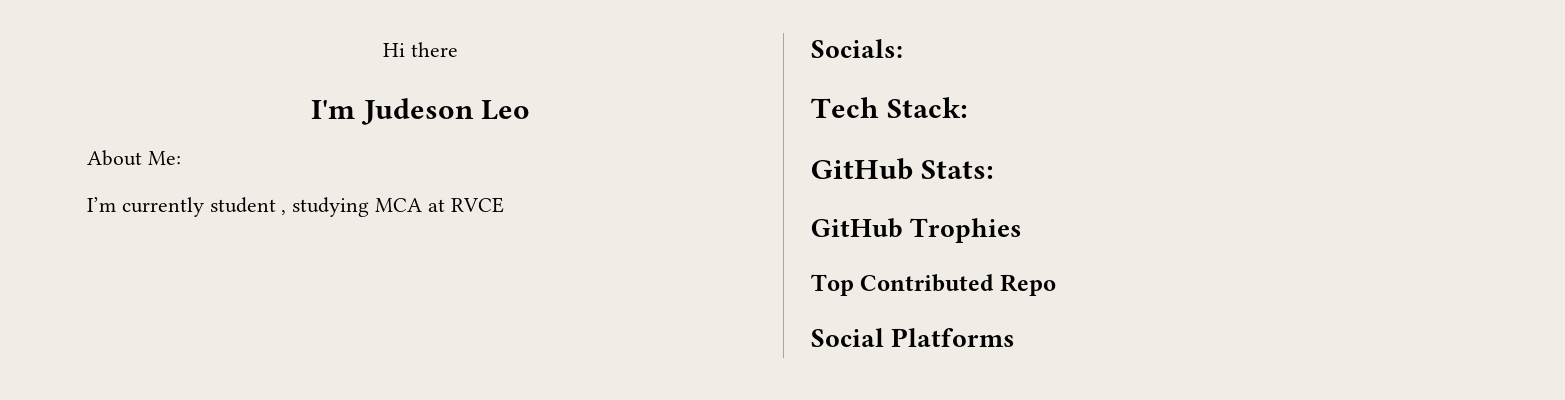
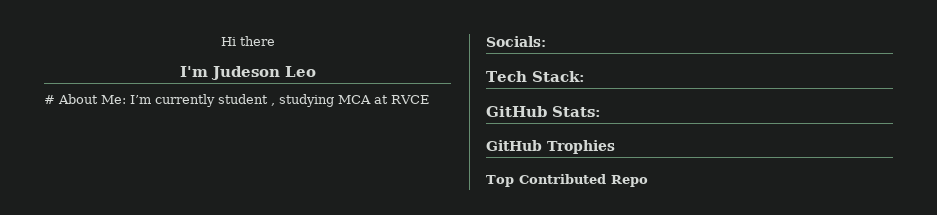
- About Me:
- I’m currently student , studying MCA at RVCE
+ # About Me: I’m currently student , studying MCA at RVCE
- Social Platforms

